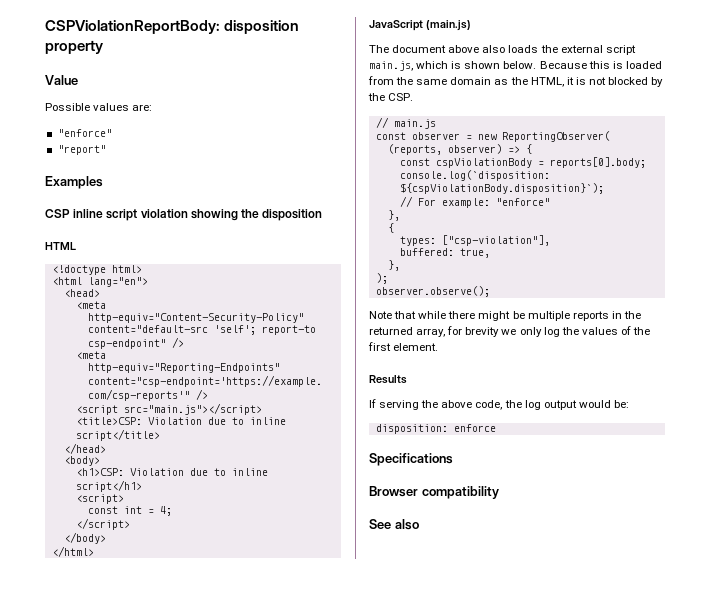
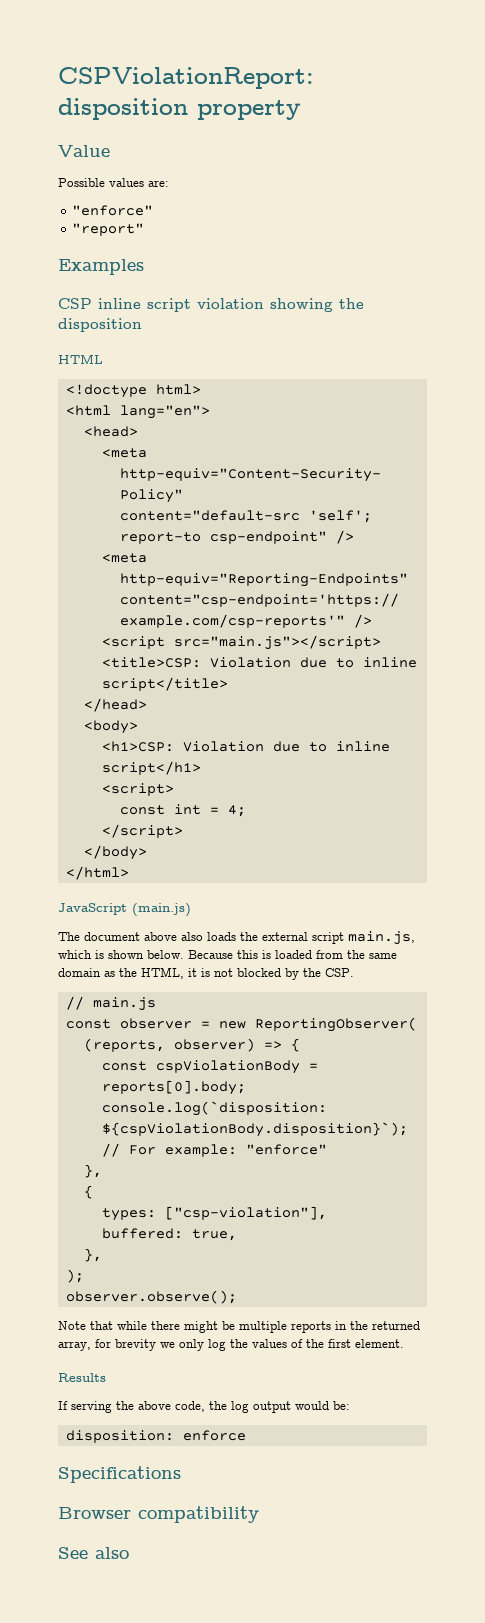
- CSPViolationReportBody: disposition property
+ CSPViolationReport: disposition property

